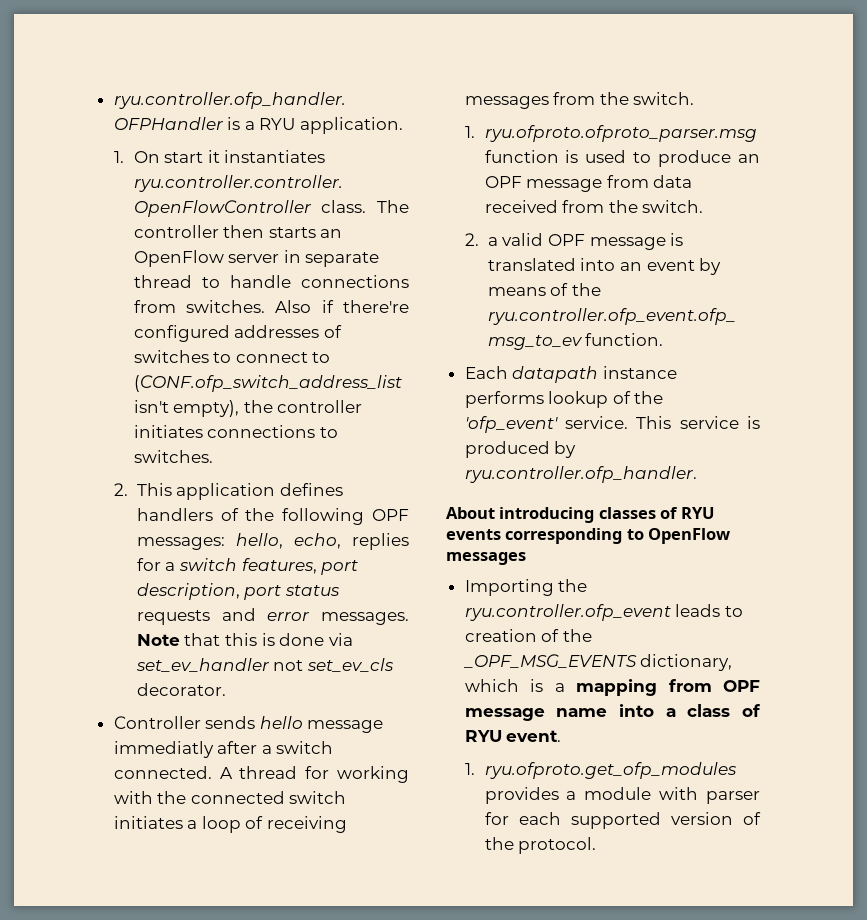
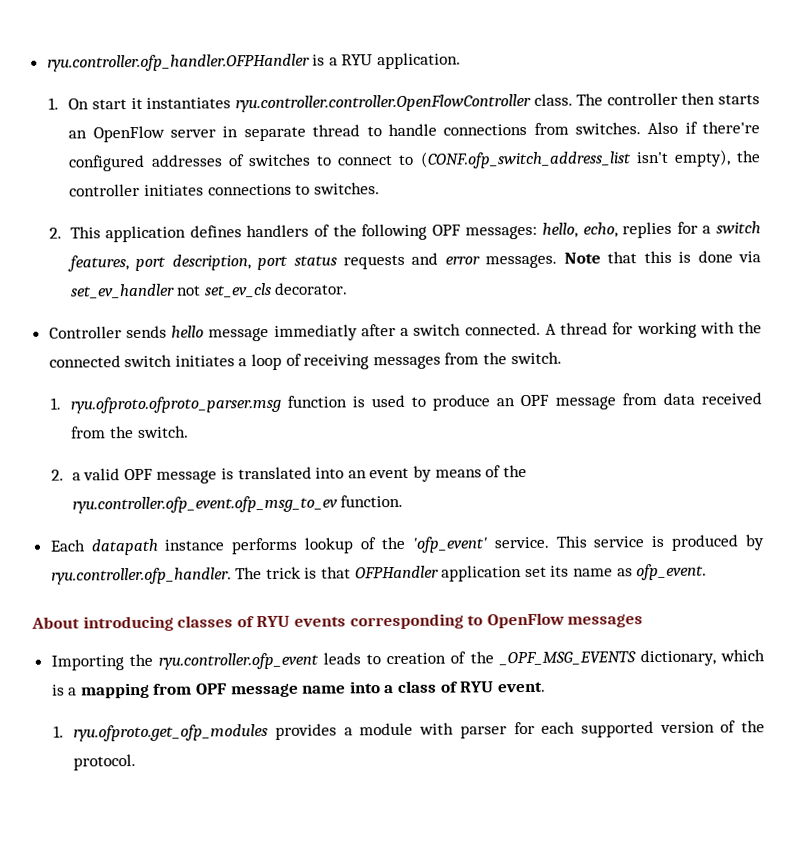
- This service is produced by ryu.controller.ofp_handler.
+ This service is produced by ryu.controller.ofp_handler. The trick is that OFPHandler application set its name as ofp_event.

